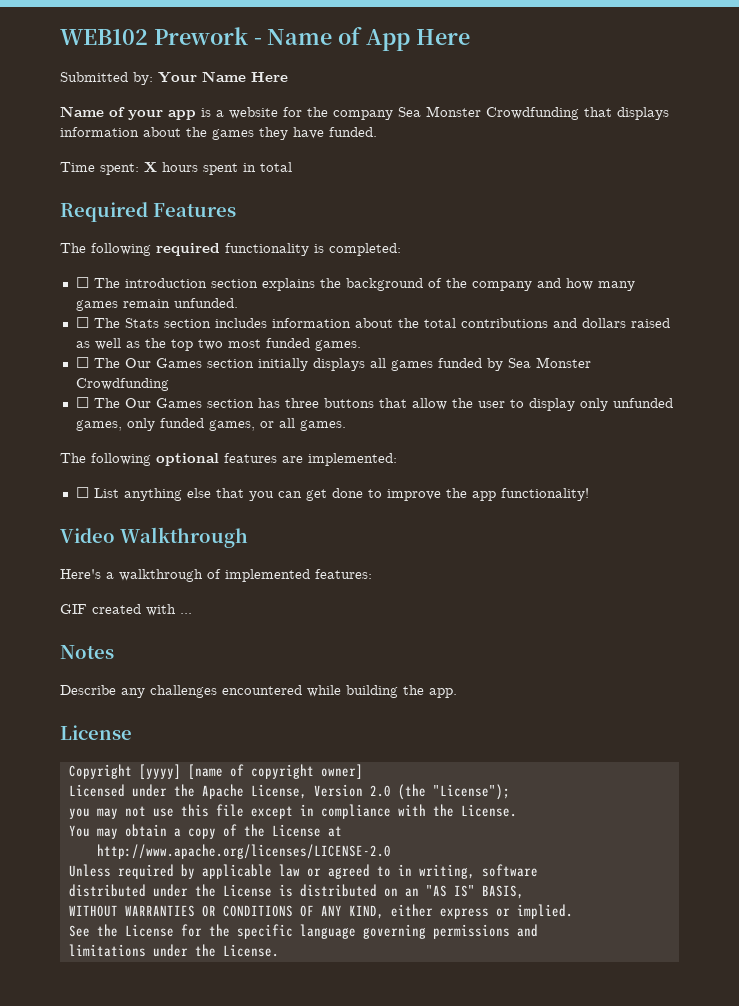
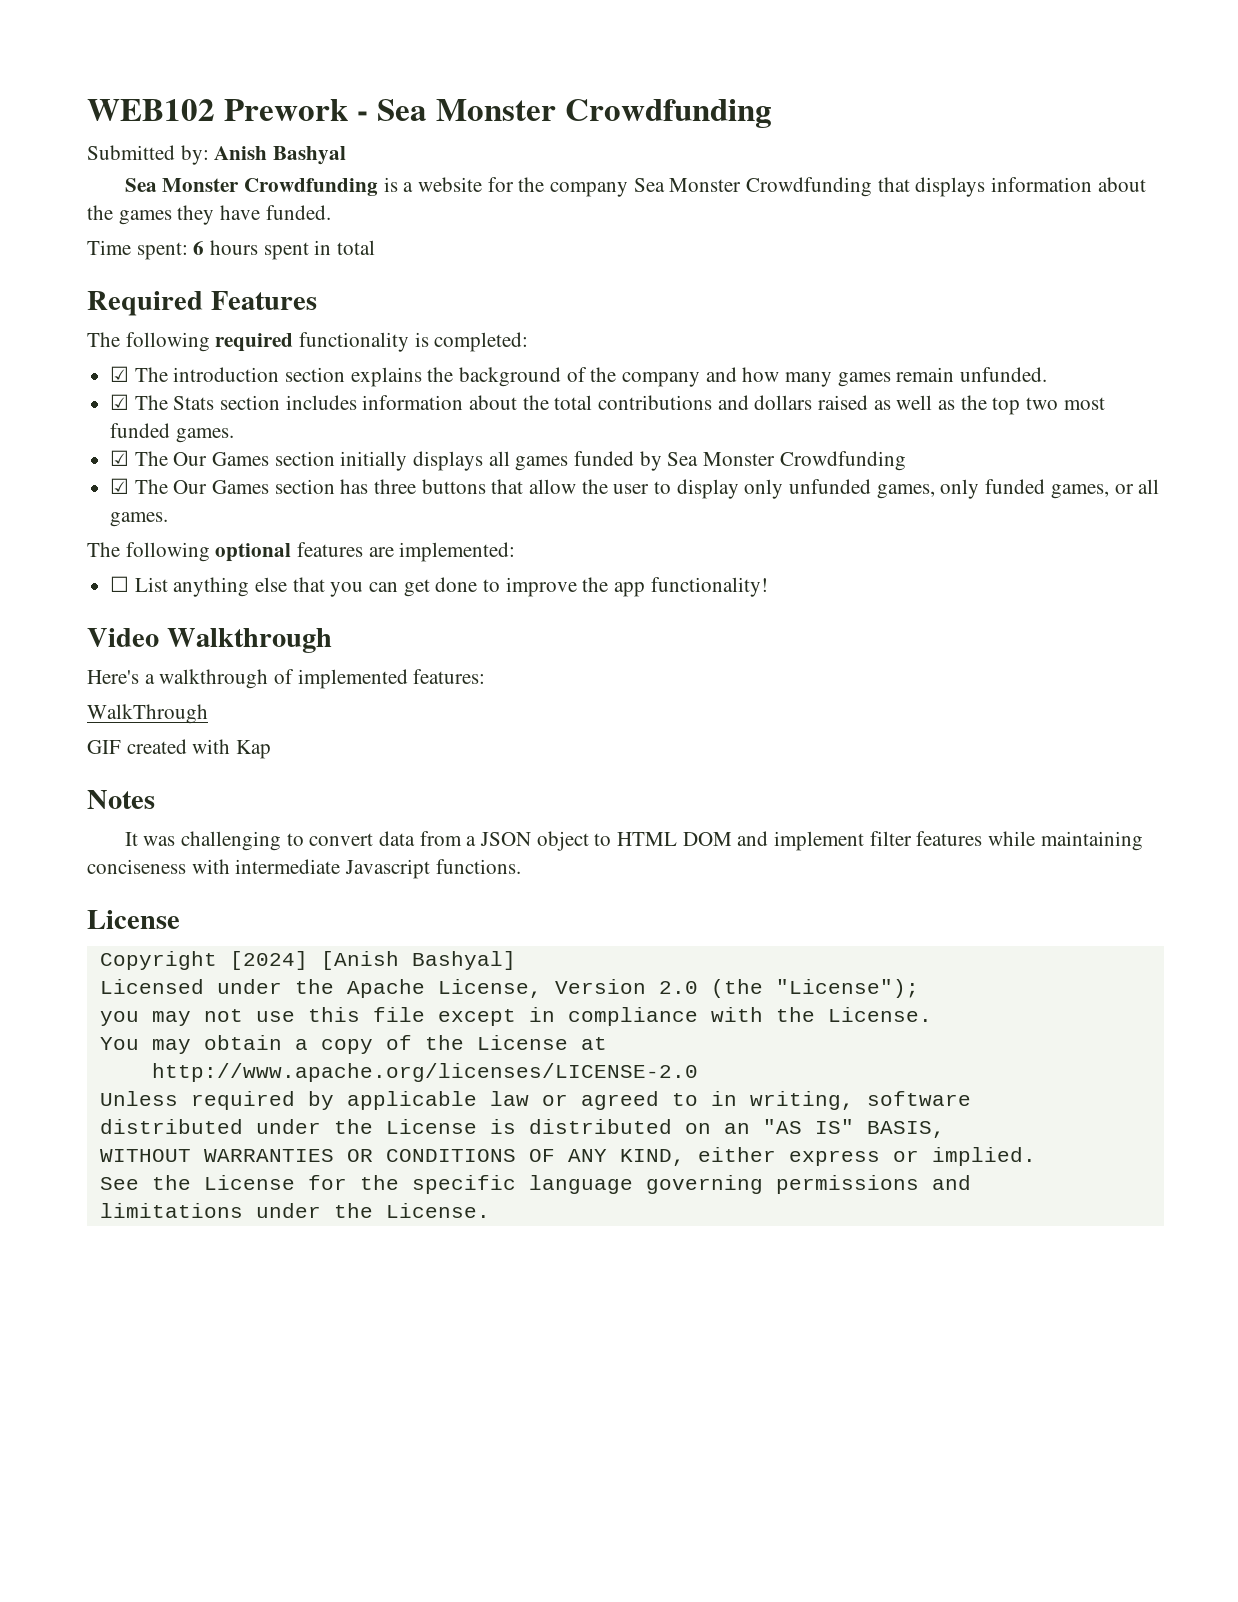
- WEB102 Prework - Name of App Here
- Submitted by: Your Name Here
- Name of your app is a website for the company Sea Monster Crowdfunding that displays information about the games they have funded.
+ WEB102 Prework - Sea Monster Crowdfunding
+ Submitted by: Anish Bashyal
+ Sea Monster Crowdfunding is a website for the company Sea Monster Crowdfunding that displays information about the games they have funded.
- Time spent: X hours spent in total
+ Time spent: 6 hours spent in total
- ☐ The introduction section explains the background of the company and how many games remain unfunded.
+ ☑ The introduction section explains the background of the company and how many games remain unfunded.
- ☐ The Stats section includes information about the total contributions and dollars raised as well as the top two most funded games.
+ ☑ The Stats section includes information about the total contributions and dollars raised as well as the top two most funded games.
- ☐ The Our Games section initially displays all games funded by Sea Monster Crowdfunding
+ ☑ The Our Games section initially displays all games funded by Sea Monster Crowdfunding
- ☐ The Our Games section has three buttons that allow the user to display only unfunded games, only funded games, or all games.
+ ☑ The Our Games section has three buttons that allow the user to display only unfunded games, only funded games, or all games.
+ WalkThrough
- GIF created with ...
+ GIF created with Kap
- Describe any challenges encountered while building the app.
+ It was challenging to convert data from a JSON object to HTML DOM and implement filter features while maintaining conciseness with intermediate Javascript functions.
  License
- Copyright [yyyy] [name of copyright owner]
+ Copyright [2024] [Anish Bashyal]

